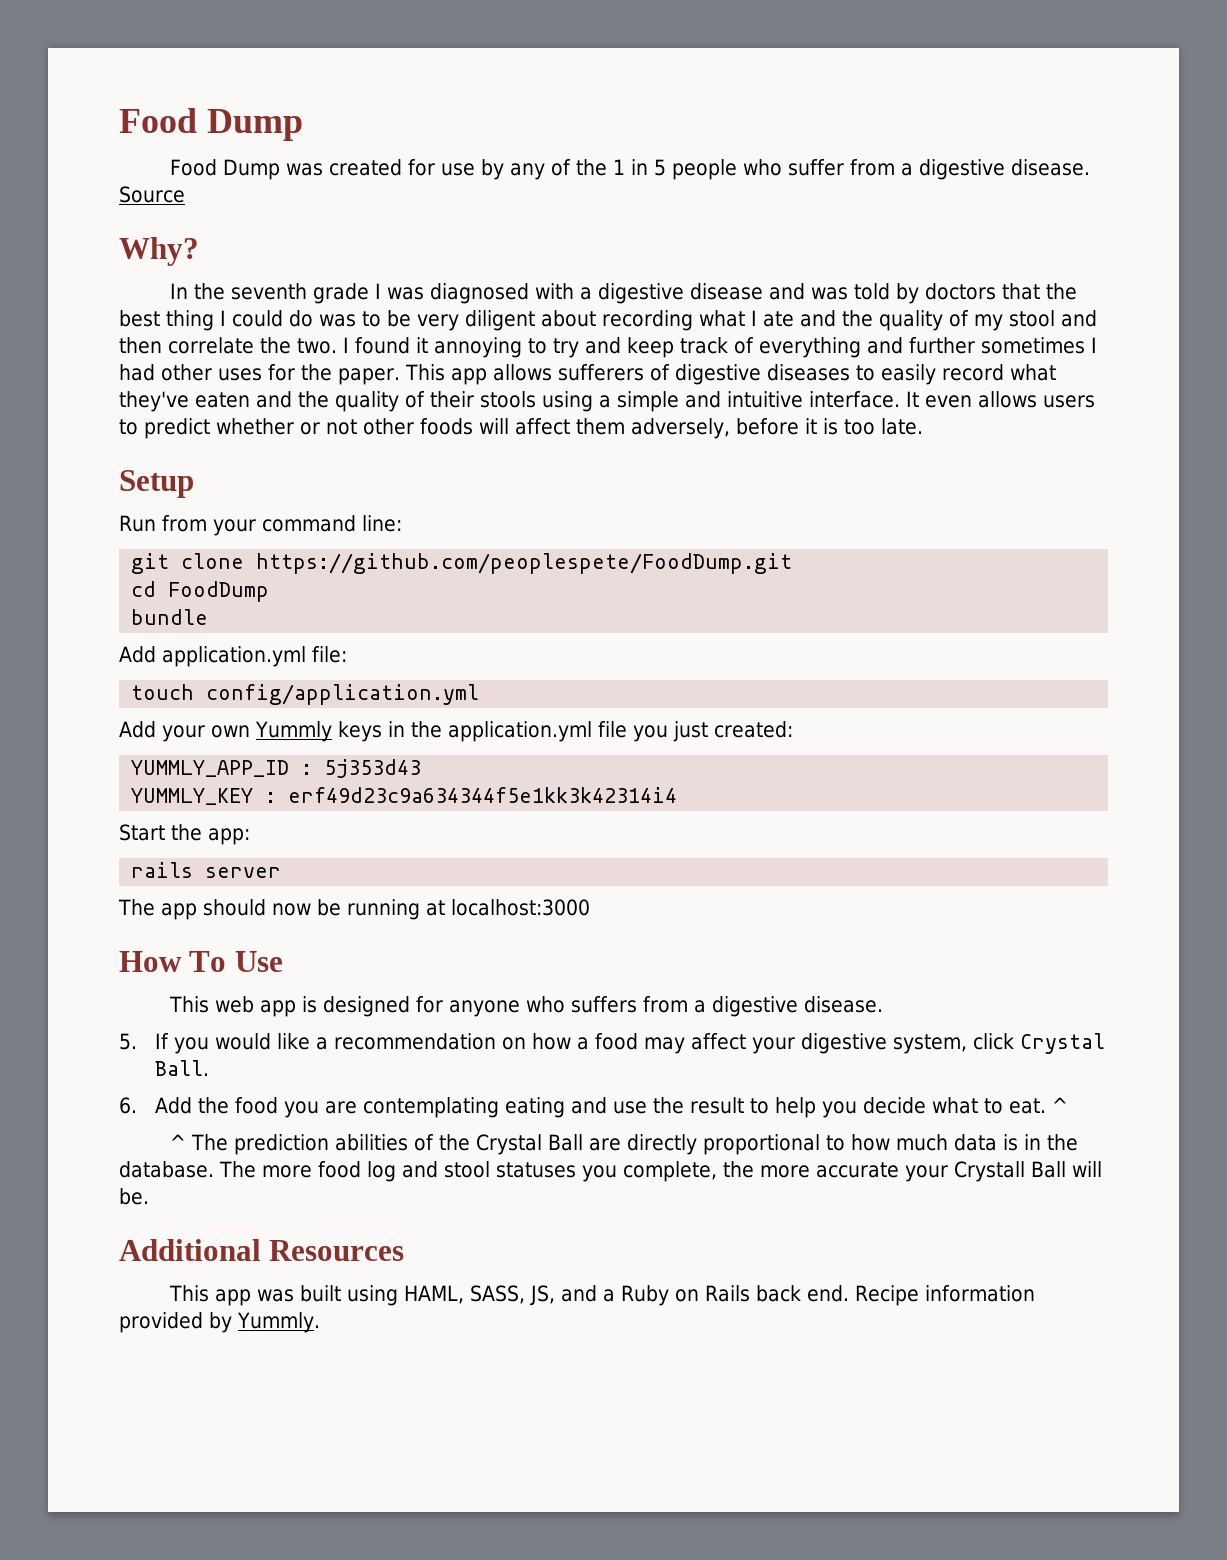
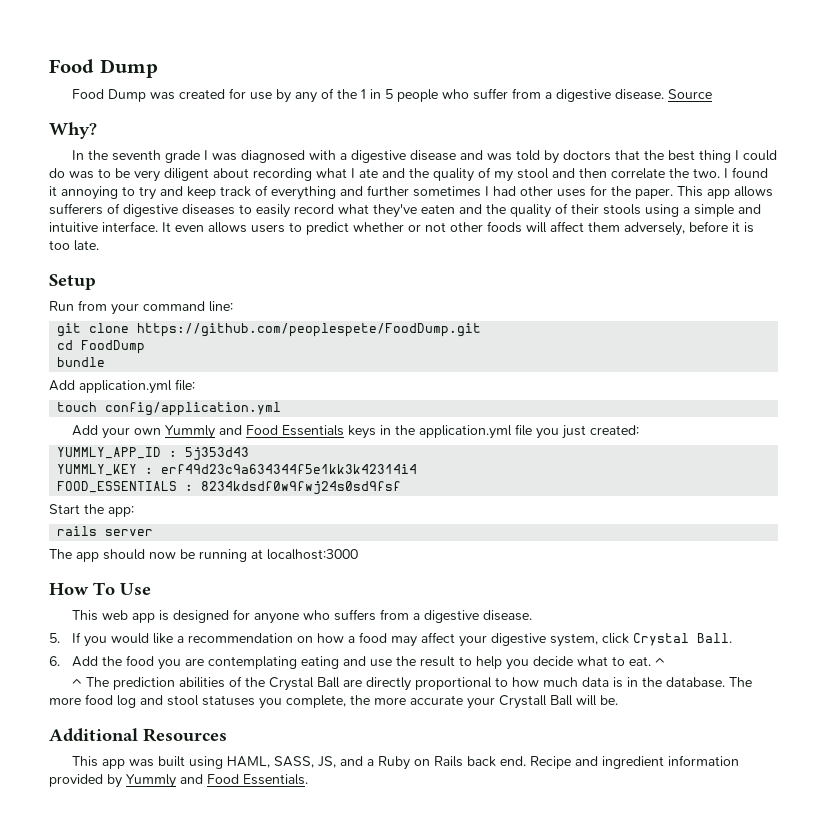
- Add your own Yummly keys in the application.yml file you just created:
+ Add your own Yummly and Food Essentials keys in the application.yml file you just created:
+ FOOD_ESSENTIALS : 8234kdsdf0w9fwj24s0sd9fsf
- Recipe information provided by Yummly.
+ Recipe and ingredient information provided by Yummly and Food Essentials.

